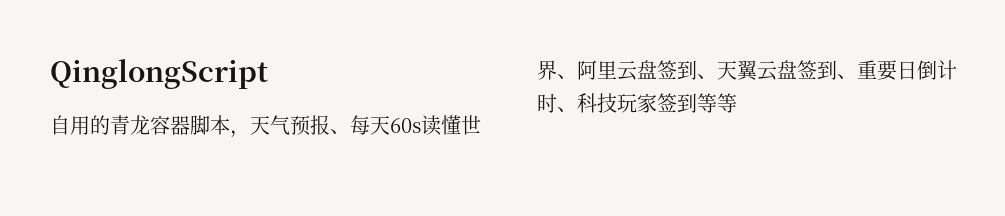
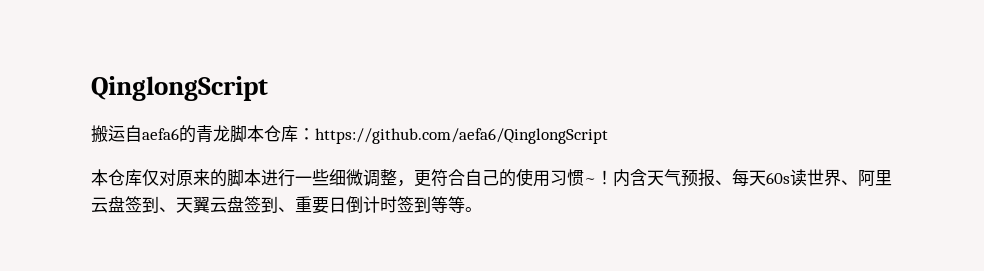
- 自用的青龙容器脚本，天气预报、每天60s读懂世界、阿里云盘签到、天翼云盘签到、重要日倒计时、科技玩家签到等等
+ 搬运自aefa6的青龙脚本仓库：https://github.com/aefa6/QinglongScript
+ 本仓库仅对原来的脚本进行一些细微调整，更符合自己的使用习惯~！内含天气预报、每天60s读世界、阿里云盘签到、天翼云盘签到、重要日倒计时签到等等。

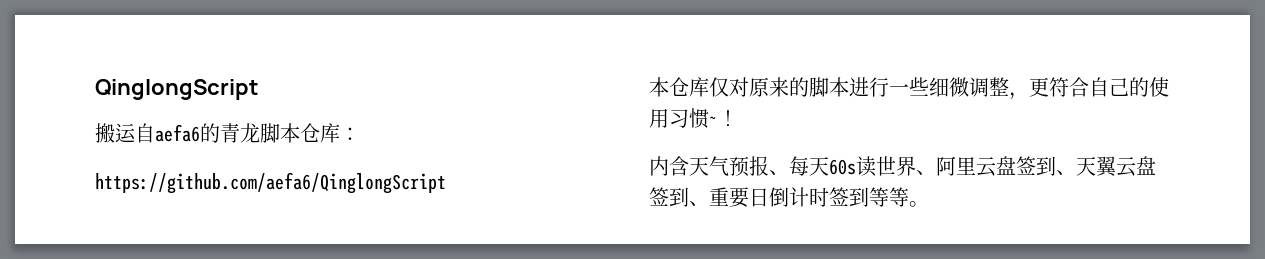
- 搬运自aefa6的青龙脚本仓库：https://github.com/aefa6/QinglongScript
+ 搬运自aefa6的青龙脚本仓库：
+ https://github.com/aefa6/QinglongScript
- 本仓库仅对原来的脚本进行一些细微调整，更符合自己的使用习惯~！内含天气预报、每天60s读世界、阿里云盘签到、天翼云盘签到、重要日倒计时签到等等。
+ 本仓库仅对原来的脚本进行一些细微调整，更符合自己的使用习惯~！
+ 内含天气预报、每天60s读世界、阿里云盘签到、天翼云盘签到、重要日倒计时签到等等。

